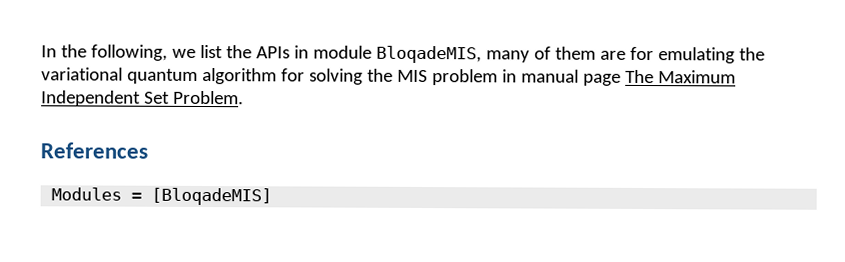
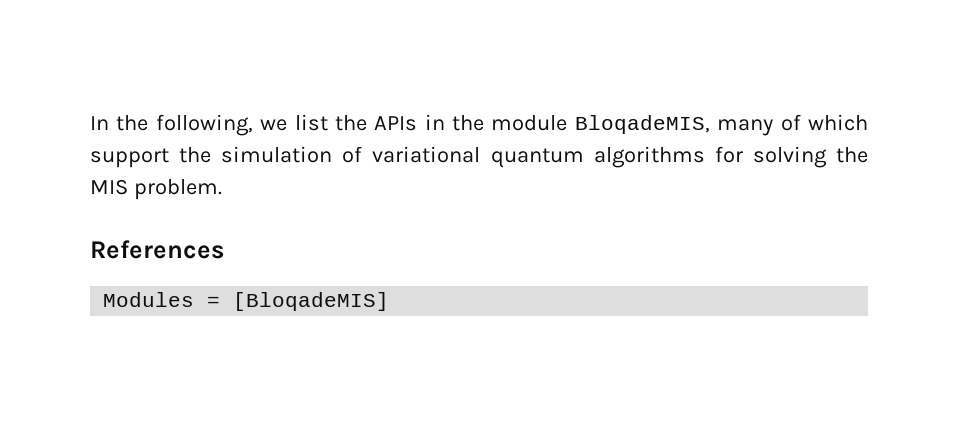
- In the following, we list the APIs in module BloqadeMIS, many of them are for emulating the variational quantum algorithm for solving the MIS problem in manual page The Maximum Independent Set Problem.
+ In the following, we list the APIs in the module BloqadeMIS, many of which support the simulation of variational quantum algorithms for solving the MIS problem.

